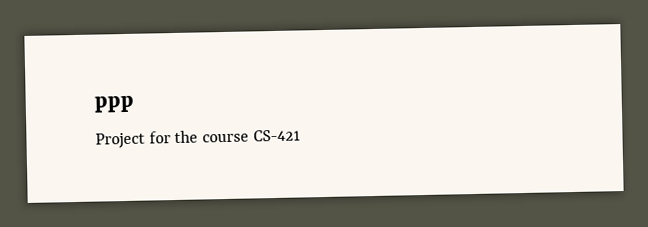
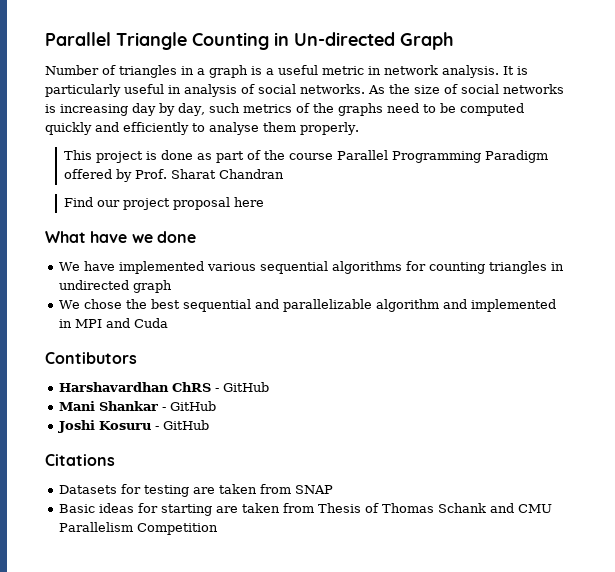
- ppp
- Project for the course CS-421
+ Parallel Triangle Counting in Un-directed Graph
+ Number of triangles in a graph is a useful metric in network analysis. It is particularly useful in analysis of social networks. As the size of social networks is increasing day by day, such metrics of the graphs need to be computed quickly and efficiently to analyse them properly.
+ This project is done as part of the course Parallel Programming Paradigm offered by Prof. Sharat Chandran
+ Find our project proposal here
+ What have we done
+ We have implemented various sequential algorithms for counting triangles in undirected graph
+ We chose the best sequential and parallelizable algorithm and implemented in MPI and Cuda
+ Contibutors
+ Harshavardhan ChRS - GitHub
+ Mani Shankar - GitHub
+ Joshi Kosuru - GitHub
+ Citations
+ Datasets for testing are taken from SNAP
+ Basic ideas for starting are taken from Thesis of Thomas Schank and CMU Parallelism Competition

